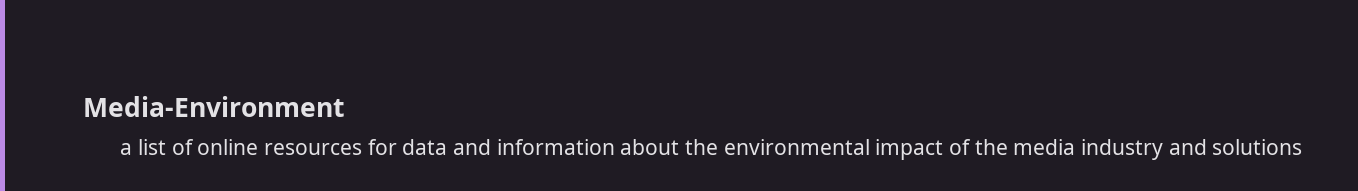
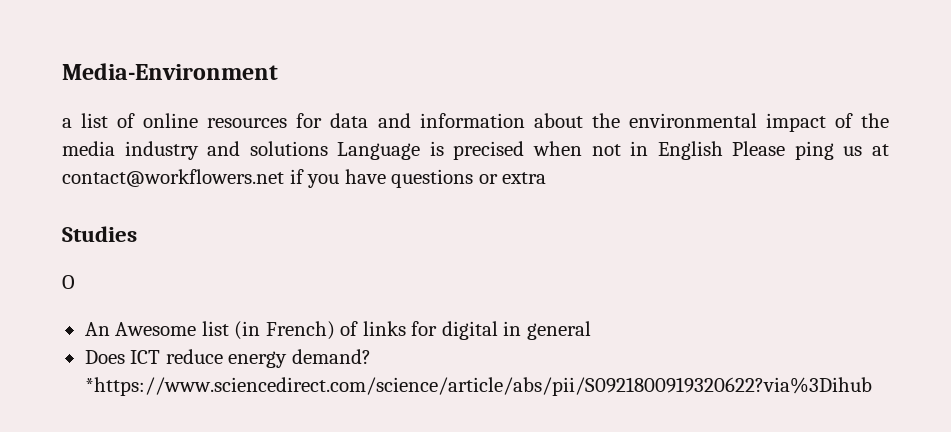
- a list of online resources for data and information about the environmental impact of the media industry and solutions
+ a list of online resources for data and information about the environmental impact of the media industry and solutions Language is precised when not in English Please ping us at contact@workflowers.net if you have questions or extra
+ Studies
+ O
+ An Awesome list (in French) of links for digital in general
+ Does ICT reduce energy demand? *https://www.sciencedirect.com/science/article/abs/pii/S0921800919320622?via%3Dihub

